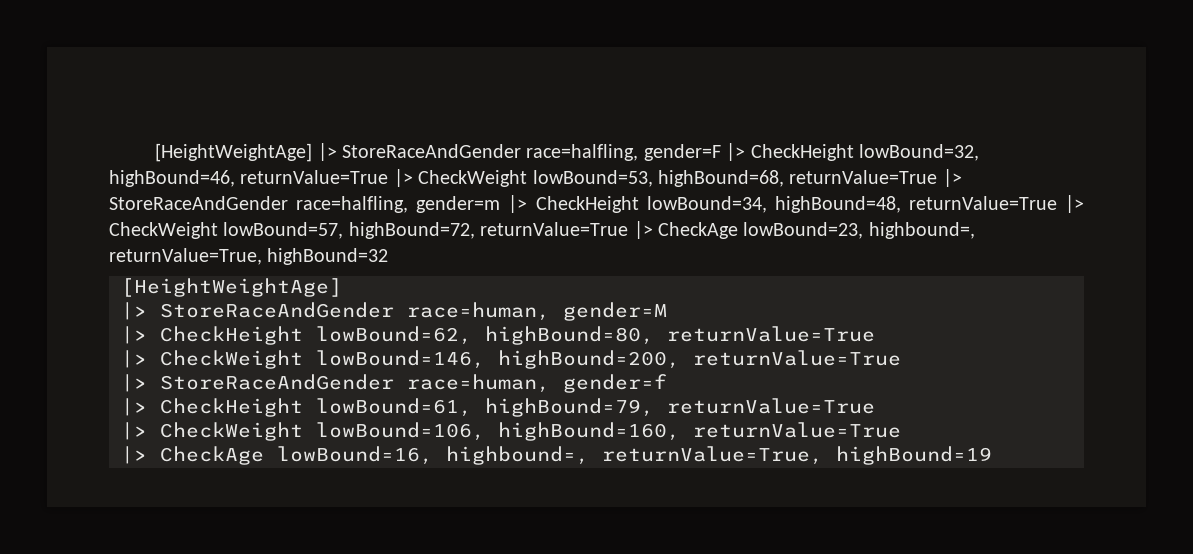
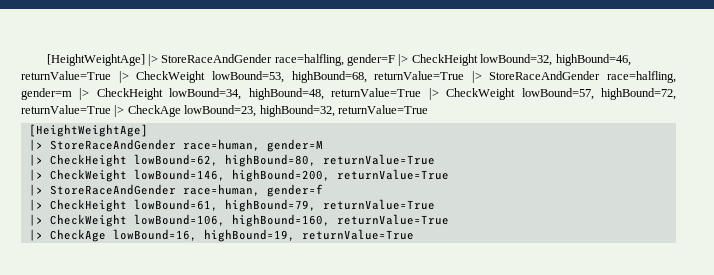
- [HeightWeightAge] |> StoreRaceAndGender race=halfling, gender=F |> CheckHeight lowBound=32, highBound=46, returnValue=True |> CheckWeight lowBound=53, highBound=68, returnValue=True |> StoreRaceAndGender race=halfling, gender=m |> CheckHeight lowBound=34, highBound=48, returnValue=True |> CheckWeight lowBound=57, highBound=72, returnValue=True |> CheckAge lowBound=23, highbound=, returnValue=True, highBound=32
+ [HeightWeightAge] |> StoreRaceAndGender race=halfling, gender=F |> CheckHeight lowBound=32, highBound=46, returnValue=True |> CheckWeight lowBound=53, highBound=68, returnValue=True |> StoreRaceAndGender race=halfling, gender=m |> CheckHeight lowBound=34, highBound=48, returnValue=True |> CheckWeight lowBound=57, highBound=72, returnValue=True |> CheckAge lowBound=23, highBound=32, returnValue=True
- |> CheckAge lowBound=16, highbound=, returnValue=True, highBound=19
+ |> CheckAge lowBound=16, highBound=19, returnValue=True

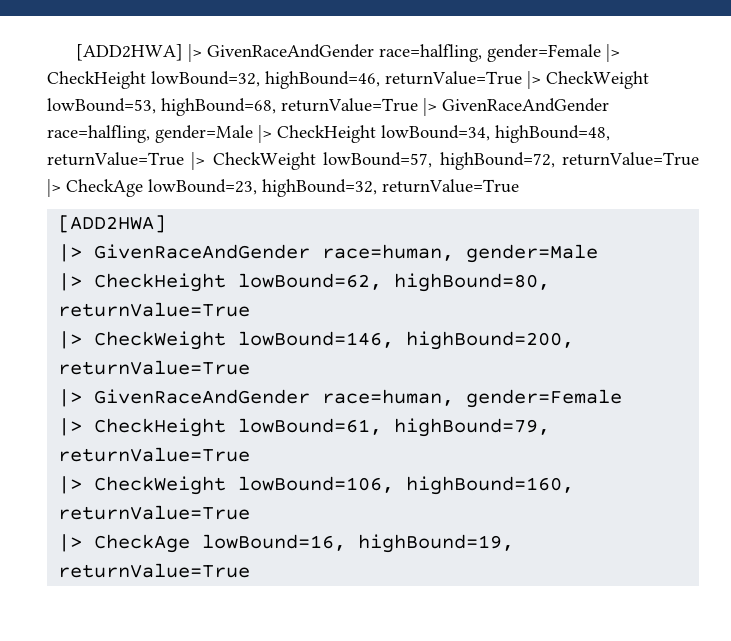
- [HeightWeightAge] |> StoreRaceAndGender race=halfling, gender=F |> CheckHeight lowBound=32, highBound=46, returnValue=True |> CheckWeight lowBound=53, highBound=68, returnValue=True |> StoreRaceAndGender race=halfling, gender=m |> CheckHeight lowBound=34, highBound=48, returnValue=True |> CheckWeight lowBound=57, highBound=72, returnValue=True |> CheckAge lowBound=23, highBound=32, returnValue=True
- [HeightWeightAge]
- |> StoreRaceAndGender race=human, gender=M
+ [ADD2HWA] |> GivenRaceAndGender race=halfling, gender=Female |> CheckHeight lowBound=32, highBound=46, returnValue=True |> CheckWeight lowBound=53, highBound=68, returnValue=True |> GivenRaceAndGender race=halfling, gender=Male |> CheckHeight lowBound=34, highBound=48, returnValue=True |> CheckWeight lowBound=57, highBound=72, returnValue=True |> CheckAge lowBound=23, highBound=32, returnValue=True
+ [ADD2HWA]
+ |> GivenRaceAndGender race=human, gender=Male
- |> StoreRaceAndGender race=human, gender=f
+ |> GivenRaceAndGender race=human, gender=Female

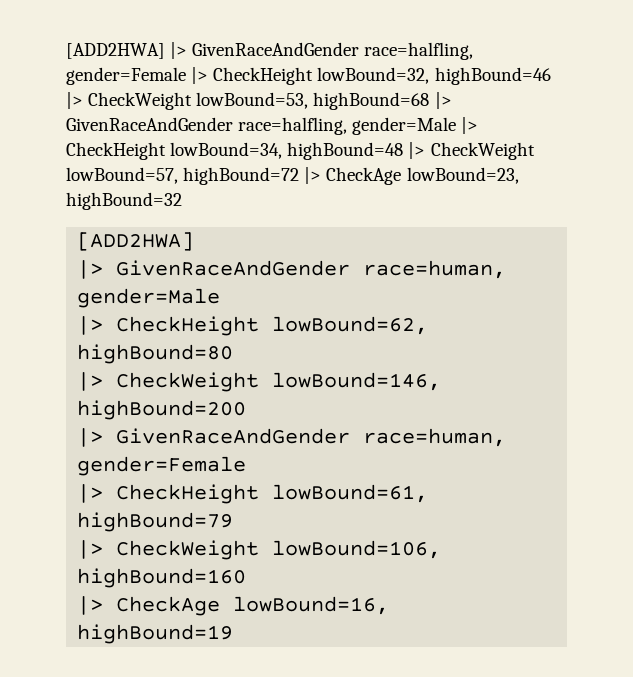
- [ADD2HWA] |> GivenRaceAndGender race=halfling, gender=Female |> CheckHeight lowBound=32, highBound=46, returnValue=True |> CheckWeight lowBound=53, highBound=68, returnValue=True |> GivenRaceAndGender race=halfling, gender=Male |> CheckHeight lowBound=34, highBound=48, returnValue=True |> CheckWeight lowBound=57, highBound=72, returnValue=True |> CheckAge lowBound=23, highBound=32, returnValue=True
+ [ADD2HWA] |> GivenRaceAndGender race=halfling, gender=Female |> CheckHeight lowBound=32, highBound=46 |> CheckWeight lowBound=53, highBound=68 |> GivenRaceAndGender race=halfling, gender=Male |> CheckHeight lowBound=34, highBound=48 |> CheckWeight lowBound=57, highBound=72 |> CheckAge lowBound=23, highBound=32
- |> CheckHeight lowBound=62, highBound=80, returnValue=True
+ |> CheckHeight lowBound=62, highBound=80
- |> CheckWeight lowBound=146, highBound=200, returnValue=True
+ |> CheckWeight lowBound=146, highBound=200
- |> CheckHeight lowBound=61, highBound=79, returnValue=True
+ |> CheckHeight lowBound=61, highBound=79
- |> CheckWeight lowBound=106, highBound=160, returnValue=True
+ |> CheckWeight lowBound=106, highBound=160
- |> CheckAge lowBound=16, highBound=19, returnValue=True
+ |> CheckAge lowBound=16, highBound=19

